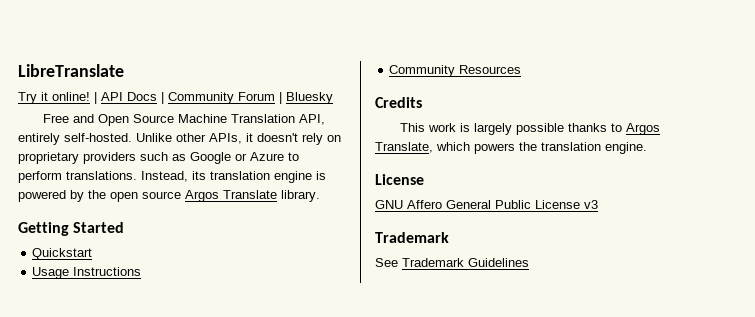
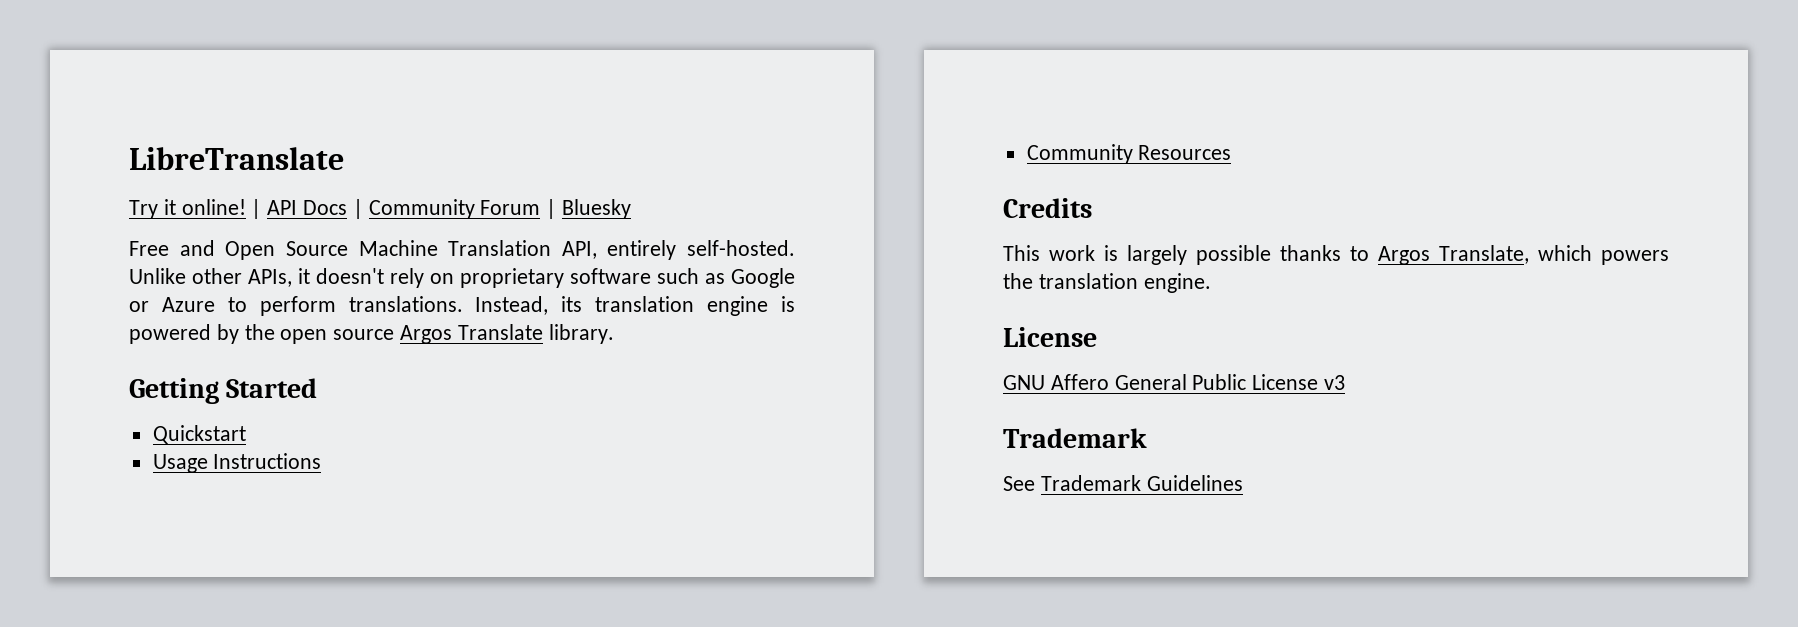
- Unlike other APIs, it doesn't rely on proprietary providers such as Google or Azure to perform translations.
+ Unlike other APIs, it doesn't rely on proprietary software such as Google or Azure to perform translations.

